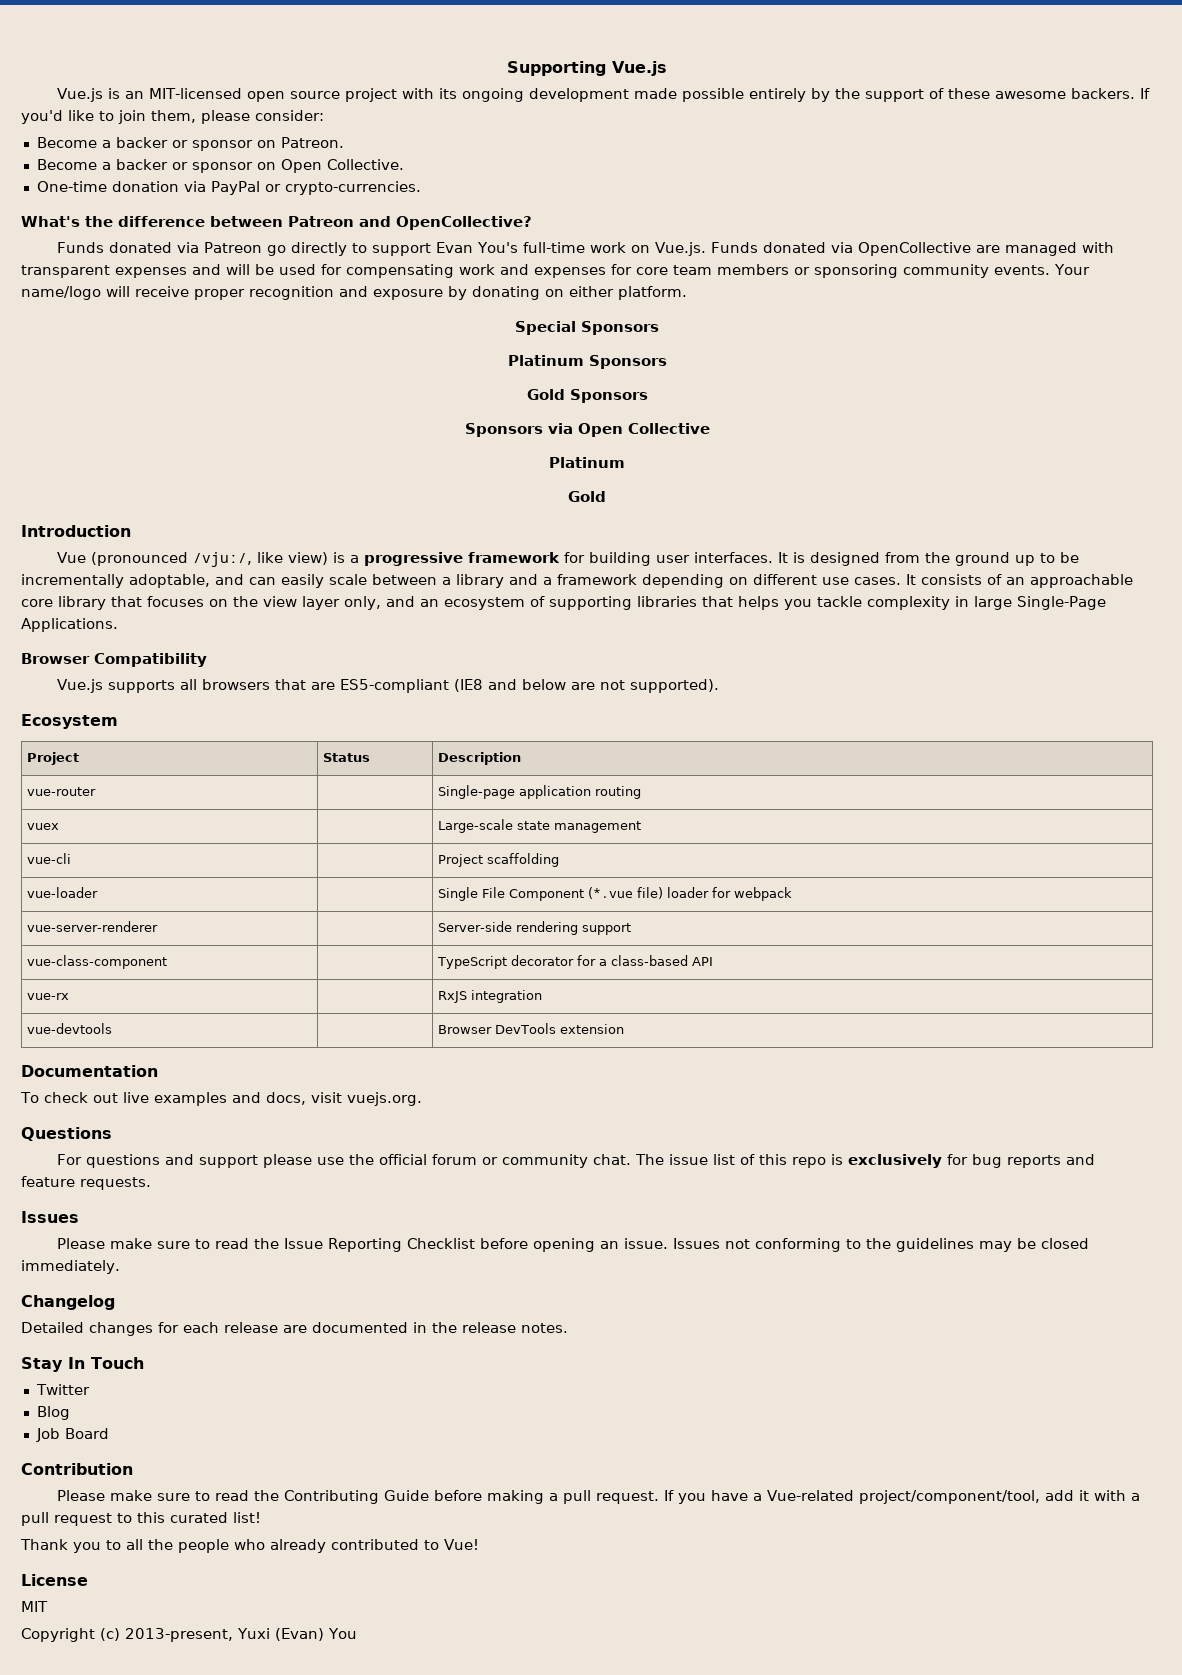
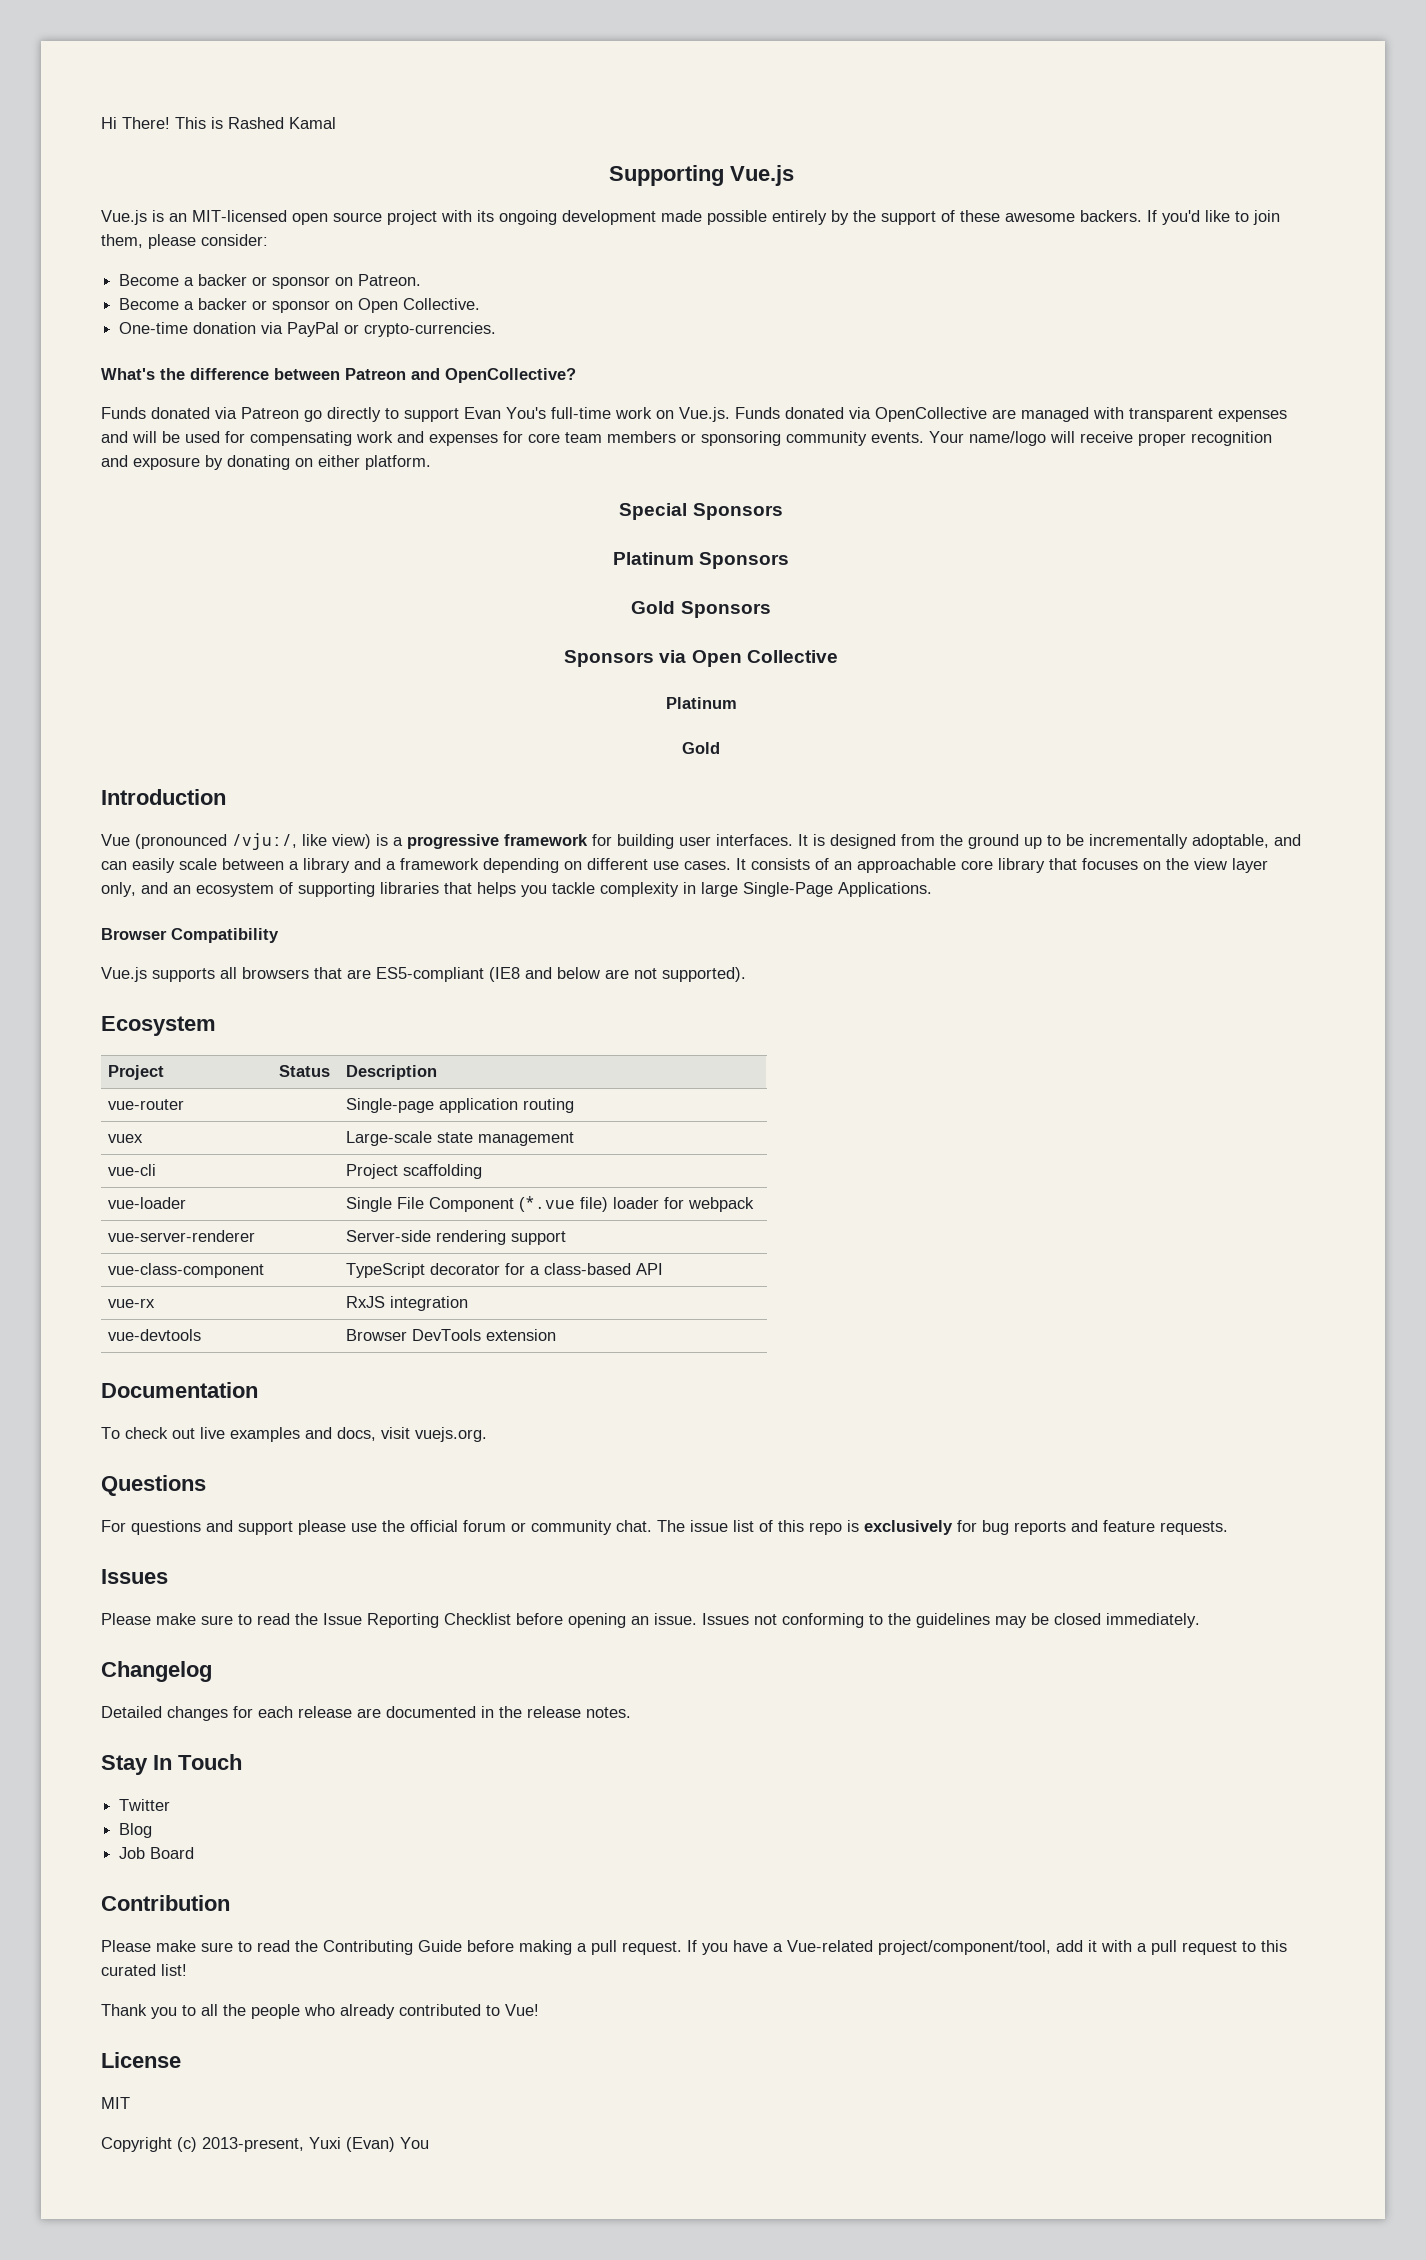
+ Hi There! This is Rashed Kamal

